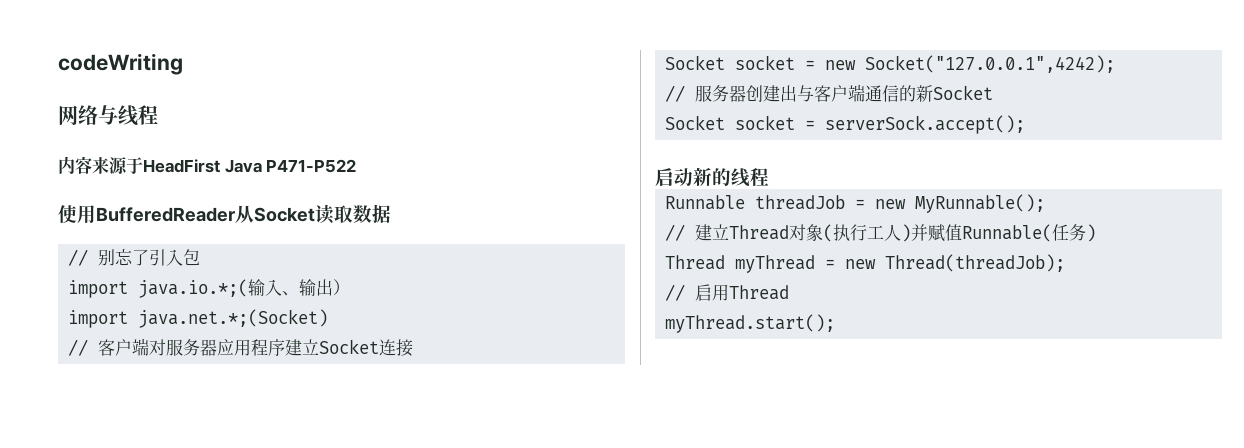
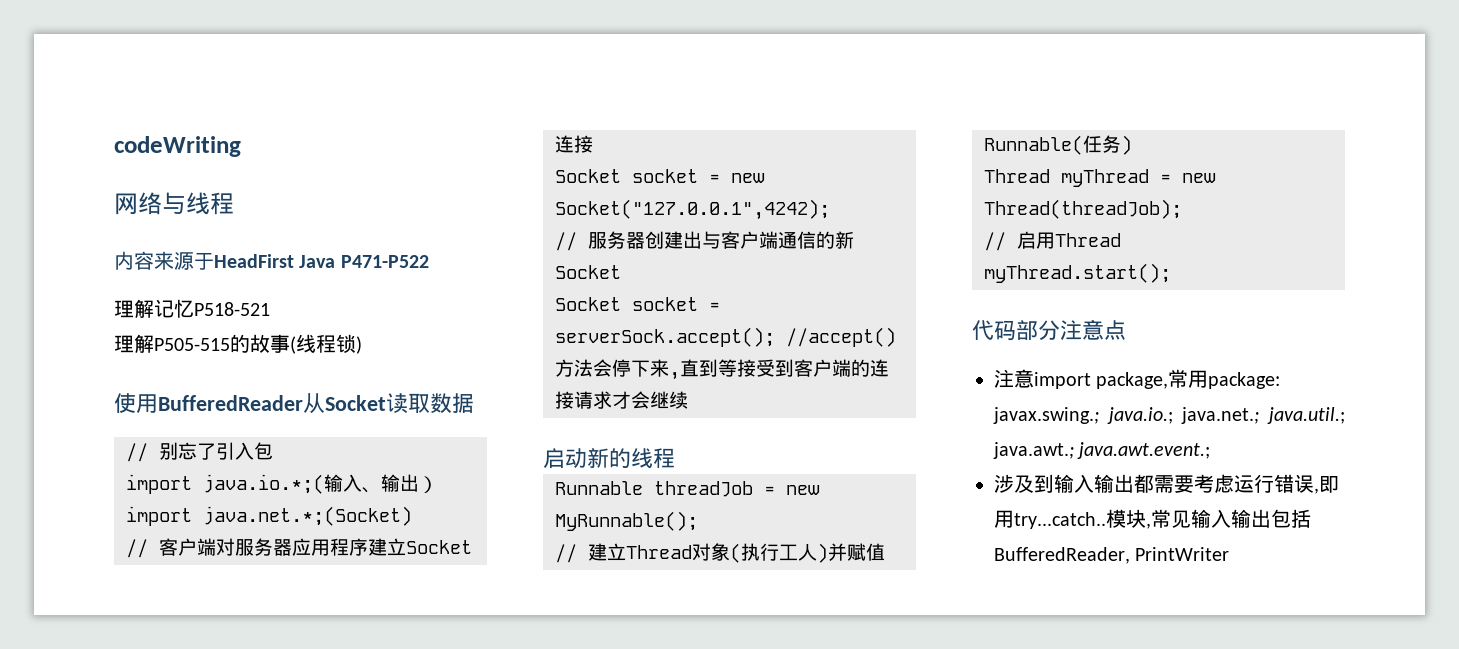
+ 理解记忆P518-521
+ 理解P505-515的故事(线程锁)
- Socket socket = serverSock.accept();
+ Socket socket = serverSock.accept(); //accept()方法会停下来,直到等接受到客户端的连接请求才会继续
+ 代码部分注意点
+ 注意import package,常用package: javax.swing.; java.io.; java.net.; java.util.; java.awt.; java.awt.event.;
+ 涉及到输入输出都需要考虑运行错误,即用try...catch..模块,常见输入输出包括BufferedReader, PrintWriter

